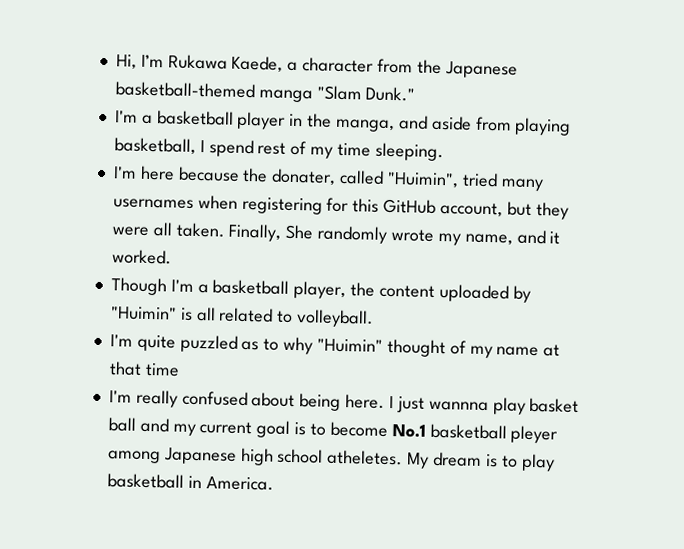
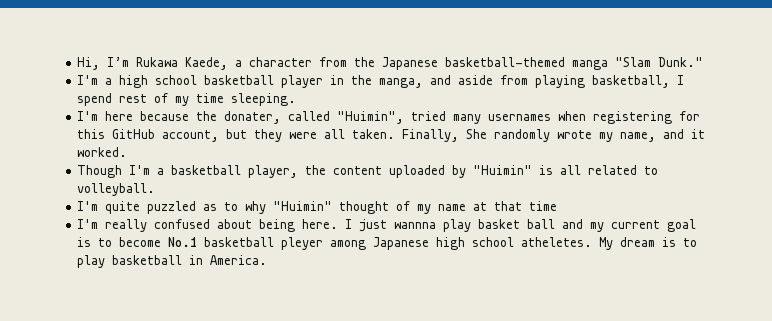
- I'm a basketball player in the manga, and aside from playing basketball, I spend rest of my time sleeping.
+ I'm a high school basketball player in the manga, and aside from playing basketball, I spend rest of my time sleeping.

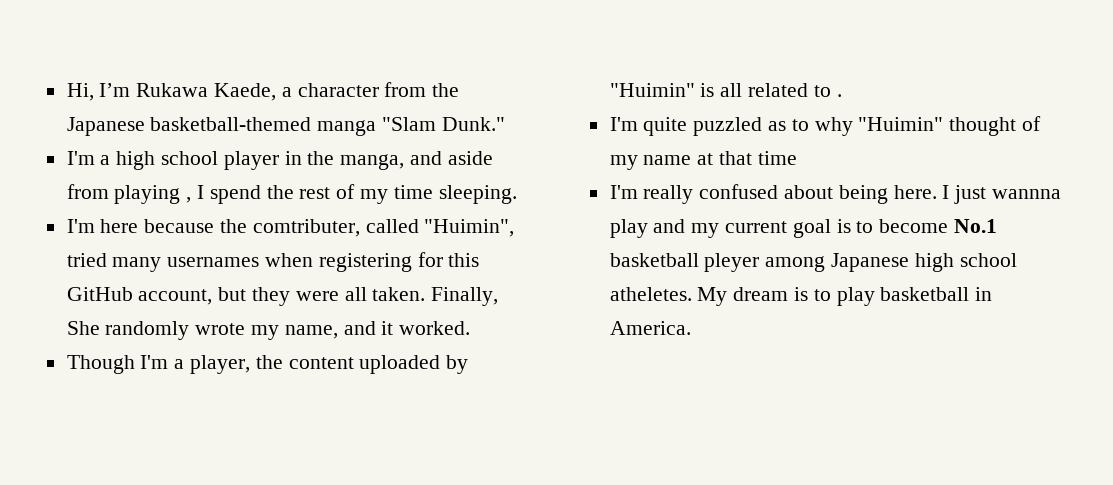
- I'm a high school basketball player in the manga, and aside from playing basketball, I spend rest of my time sleeping.
+ I'm a high school player in the manga, and aside from playing , I spend the rest of my time sleeping.
- I'm here because the donater, called "Huimin", tried many usernames when registering for this GitHub account, but they were all taken.
+ I'm here because the comtributer, called "Huimin", tried many usernames when registering for this GitHub account, but they were all taken.
- Though I'm a basketball player, the content uploaded by "Huimin" is all related to volleyball.
+ Though I'm a player, the content uploaded by "Huimin" is all related to .
- I just wannna play basket ball and my current goal is to become No.1 basketball pleyer among Japanese high school atheletes.
+ I just wannna play and my current goal is to become No.1 basketball pleyer among Japanese high school atheletes.

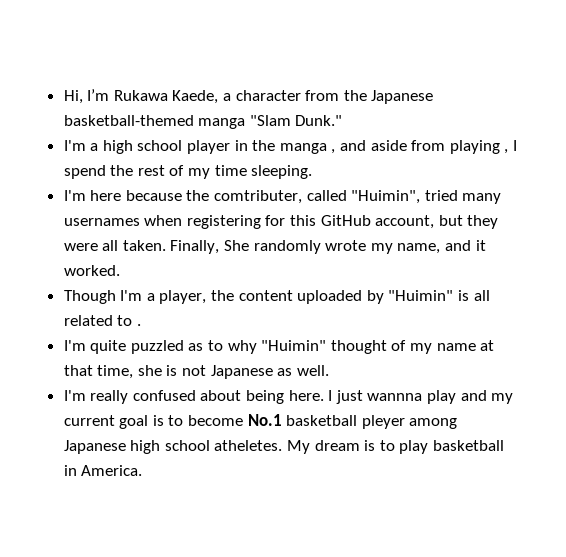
- I'm a high school player in the manga, and aside from playing , I spend the rest of my time sleeping.
+ I'm a high school player in the manga , and aside from playing , I spend the rest of my time sleeping.
- I'm quite puzzled as to why "Huimin" thought of my name at that time
+ I'm quite puzzled as to why "Huimin" thought of my name at that time, she is not Japanese as well.

